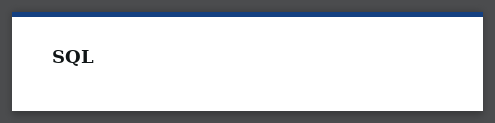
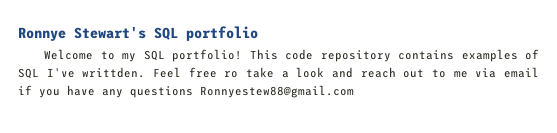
- SQL
+ Ronnye Stewart's SQL portfolio
+ Welcome to my SQL portfolio! This code repository contains examples of SQL I've writtden. Feel free ro take a look and reach out to me via email if you have any questions Ronnyestew88@gmail.com

